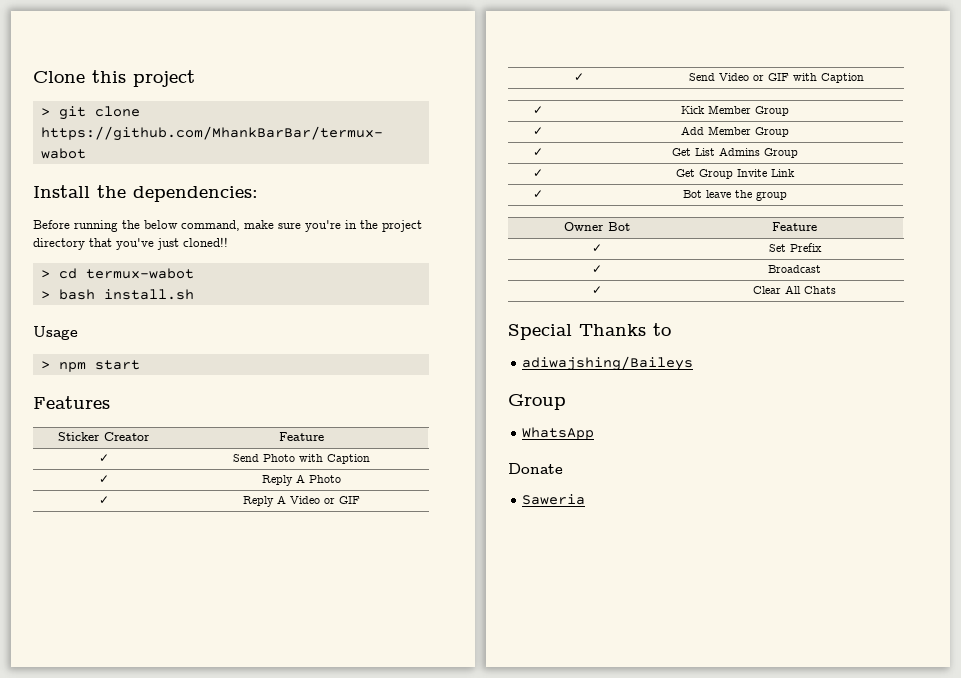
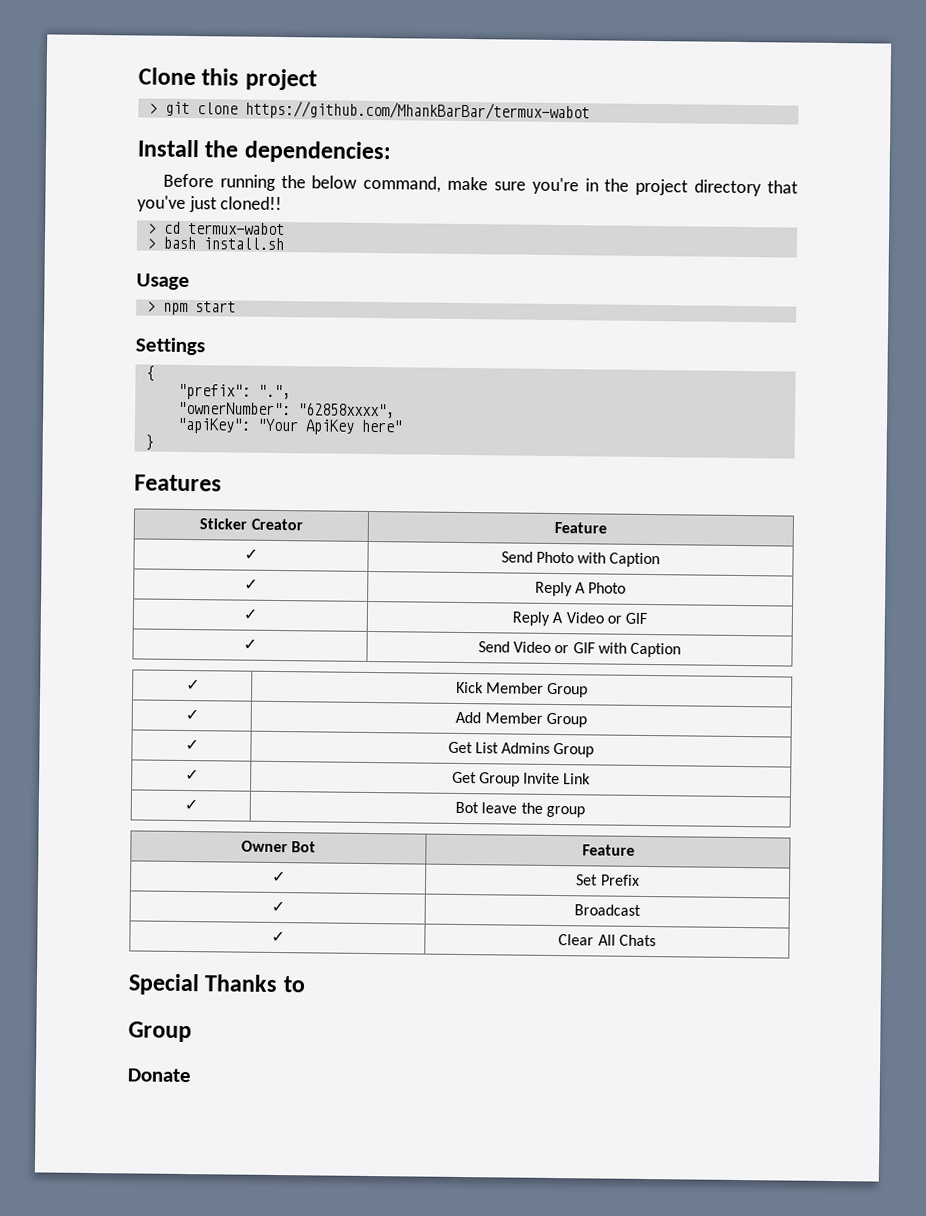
+ Settings
+ {
+ "prefix": ".",
+ "ownerNumber": "62858xxxx",
+ "apiKey": "Your ApiKey here"
+ }
  Special Thanks to
- adiwajshing/Baileys
  Group
- WhatsApp
- Saweria

